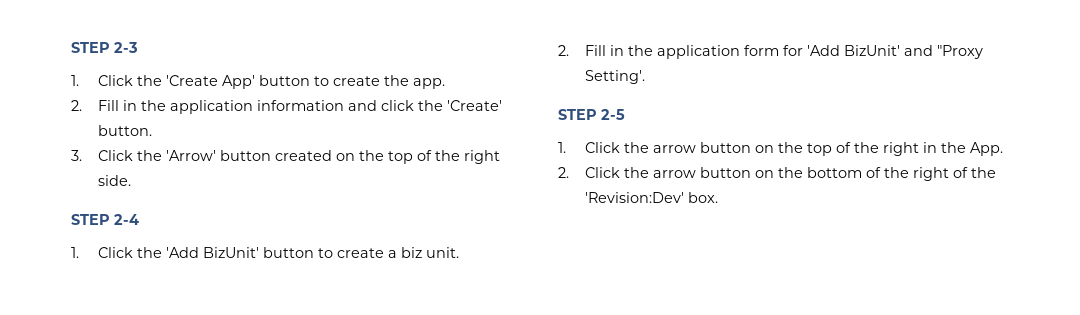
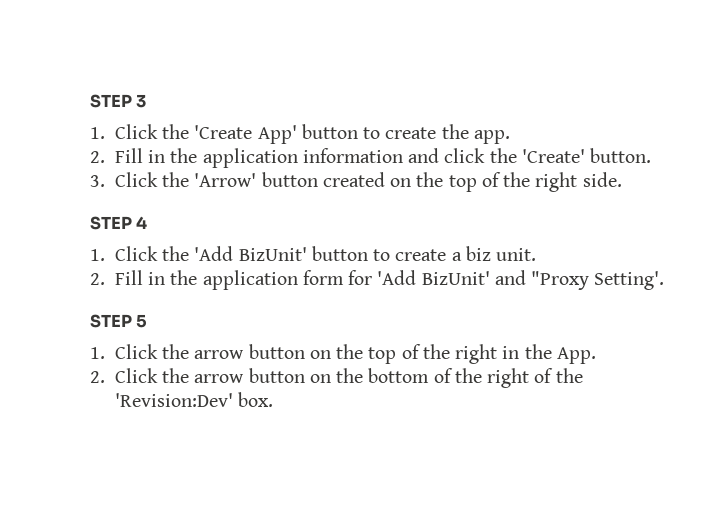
- STEP 2-3
+ STEP 3
- STEP 2-4
+ STEP 4
- STEP 2-5
+ STEP 5

